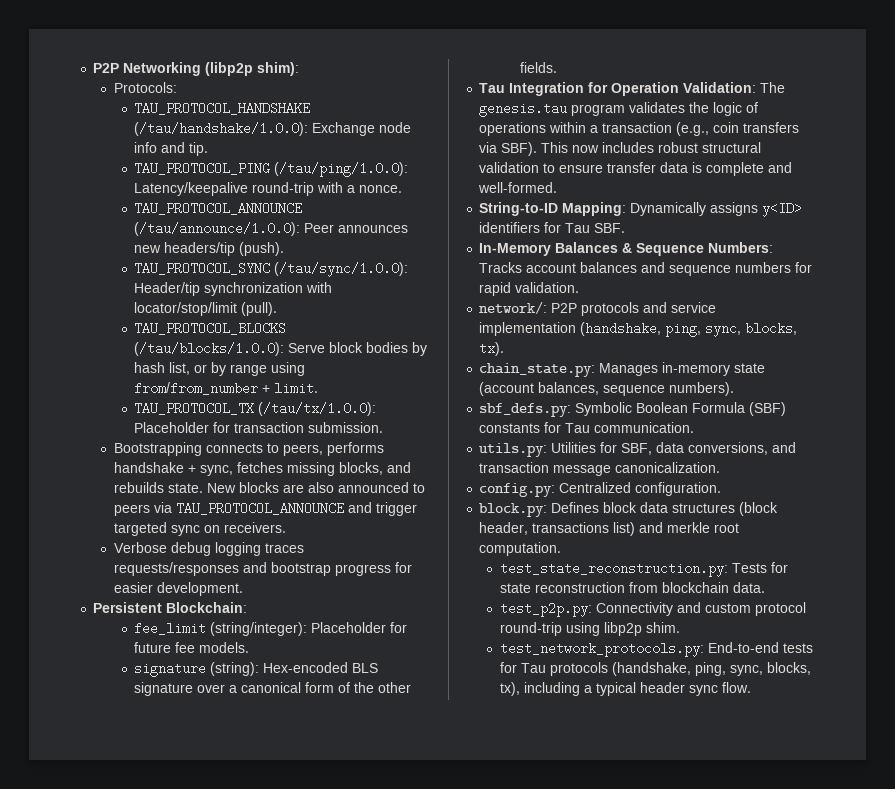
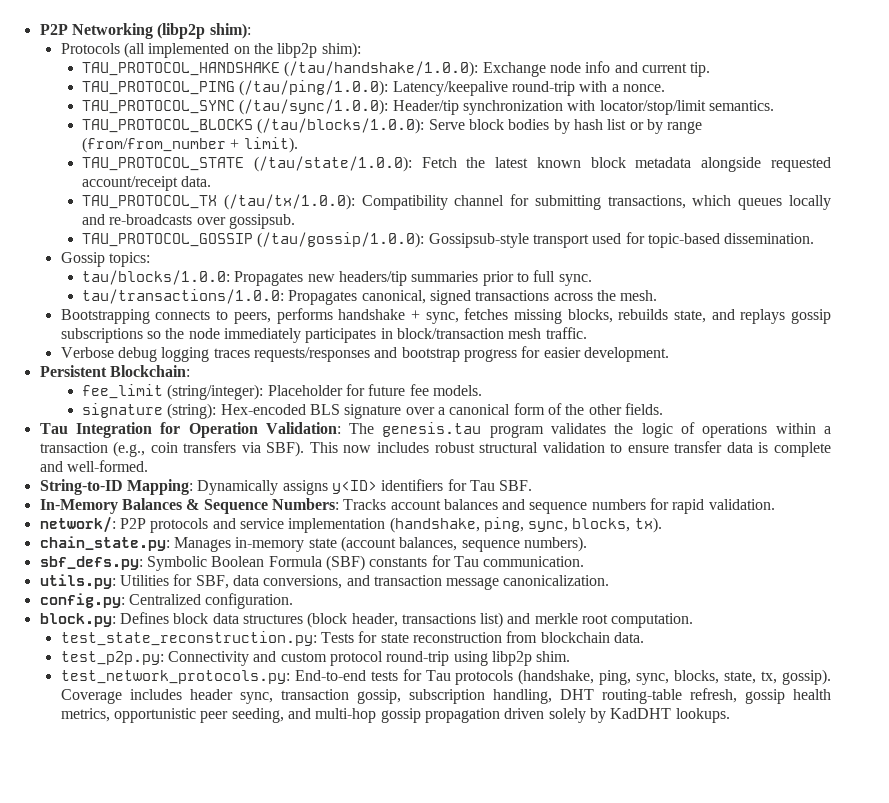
- Protocols:
+ Protocols (all implemented on the libp2p shim):
- TAU_PROTOCOL_HANDSHAKE (/tau/handshake/1.0.0): Exchange node info and tip.
+ TAU_PROTOCOL_HANDSHAKE (/tau/handshake/1.0.0): Exchange node info and current tip.
- TAU_PROTOCOL_ANNOUNCE (/tau/announce/1.0.0): Peer announces new headers/tip (push).
- TAU_PROTOCOL_SYNC (/tau/sync/1.0.0): Header/tip synchronization with locator/stop/limit (pull).
+ TAU_PROTOCOL_SYNC (/tau/sync/1.0.0): Header/tip synchronization with locator/stop/limit semantics.
- TAU_PROTOCOL_BLOCKS (/tau/blocks/1.0.0): Serve block bodies by hash list, or by range using from/from_number + limit.
- TAU_PROTOCOL_TX (/tau/tx/1.0.0): Placeholder for transaction submission.
+ TAU_PROTOCOL_BLOCKS (/tau/blocks/1.0.0): Serve block bodies by hash list or by range (from/from_number + limit).
+ TAU_PROTOCOL_STATE (/tau/state/1.0.0): Fetch the latest known block metadata alongside requested account/receipt data.
+ TAU_PROTOCOL_TX (/tau/tx/1.0.0): Compatibility channel for submitting transactions, which queues locally and re-broadcasts over gossipsub.
+ TAU_PROTOCOL_GOSSIP (/tau/gossip/1.0.0): Gossipsub-style transport used for topic-based dissemination.
+ Gossip topics:
+ tau/blocks/1.0.0: Propagates new headers/tip summaries prior to full sync.
+ tau/transactions/1.0.0: Propagates canonical, signed transactions across the mesh.
- Bootstrapping connects to peers, performs handshake + sync, fetches missing blocks, and rebuilds state. New blocks are also announced to peers via TAU_PROTOCOL_ANNOUNCE and trigger targeted sync on receivers.
+ Bootstrapping connects to peers, performs handshake + sync, fetches missing blocks, rebuilds state, and replays gossip subscriptions so the node immediately participates in block/transaction mesh traffic.
- test_network_protocols.py: End-to-end tests for Tau protocols (handshake, ping, sync, blocks, tx), including a typical header sync flow.
+ test_network_protocols.py: End-to-end tests for Tau protocols (handshake, ping, sync, blocks, state, tx, gossip). Coverage includes header sync, transaction gossip, subscription handling, DHT routing-table refresh, gossip health metrics, opportunistic peer seeding, and multi-hop gossip propagation driven solely by KadDHT lookups.

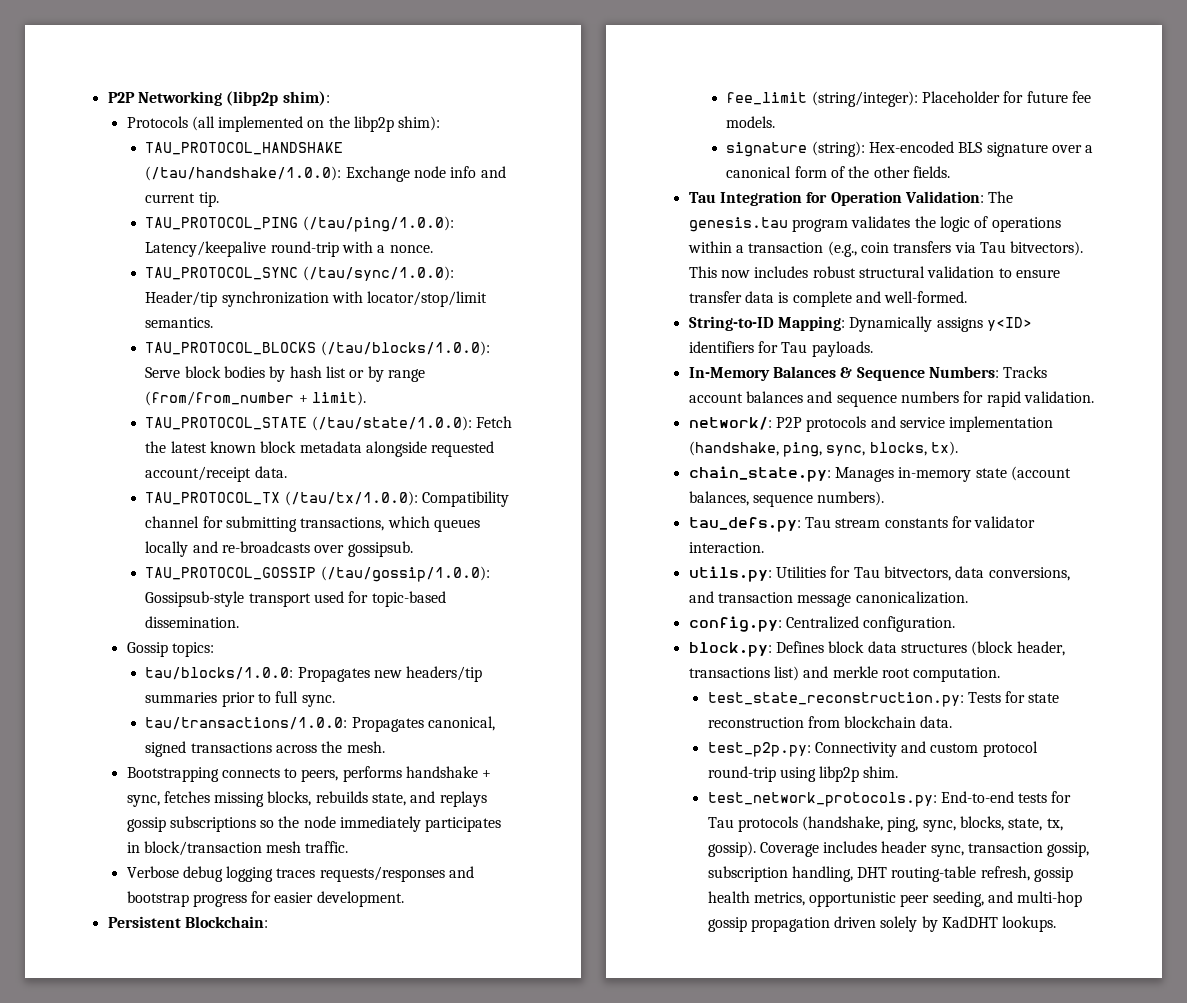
- Tau Integration for Operation Validation: The genesis.tau program validates the logic of operations within a transaction (e.g., coin transfers via SBF).
+ Tau Integration for Operation Validation: The genesis.tau program validates the logic of operations within a transaction (e.g., coin transfers via Tau bitvectors).
- String-to-ID Mapping: Dynamically assigns y<ID> identifiers for Tau SBF.
+ String-to-ID Mapping: Dynamically assigns y<ID> identifiers for Tau payloads.
- sbf_defs.py: Symbolic Boolean Formula (SBF) constants for Tau communication.
+ tau_defs.py: Tau stream constants for validator interaction.
- utils.py: Utilities for SBF, data conversions, and transaction message canonicalization.
+ utils.py: Utilities for Tau bitvectors, data conversions, and transaction message canonicalization.

